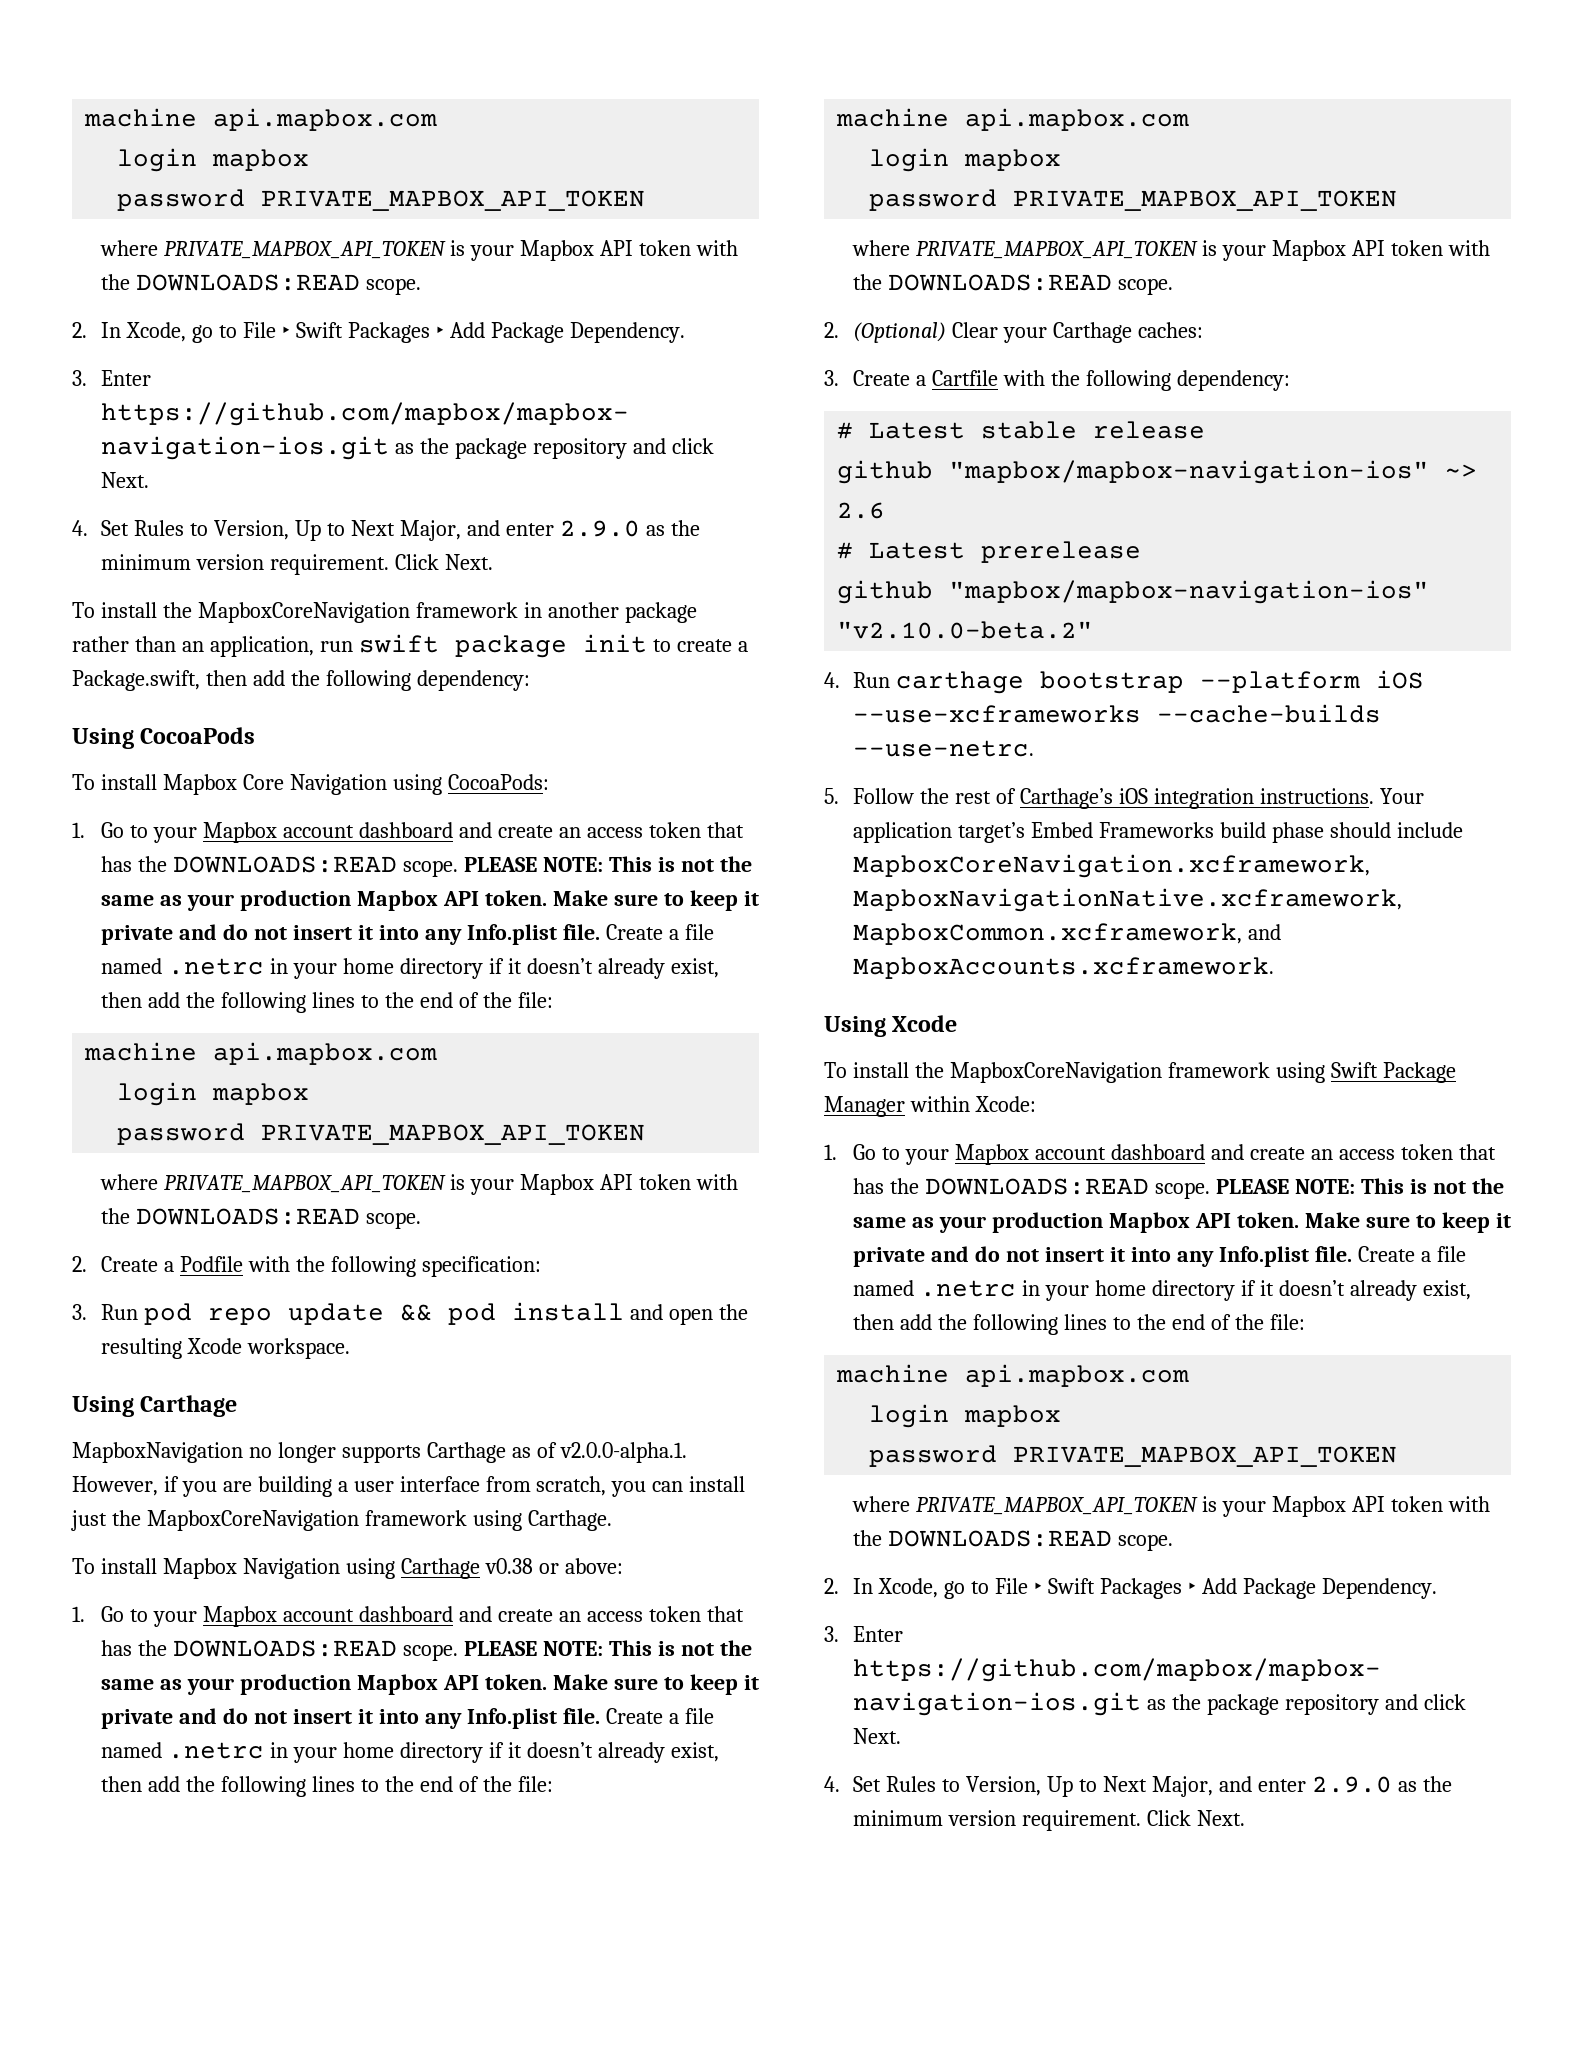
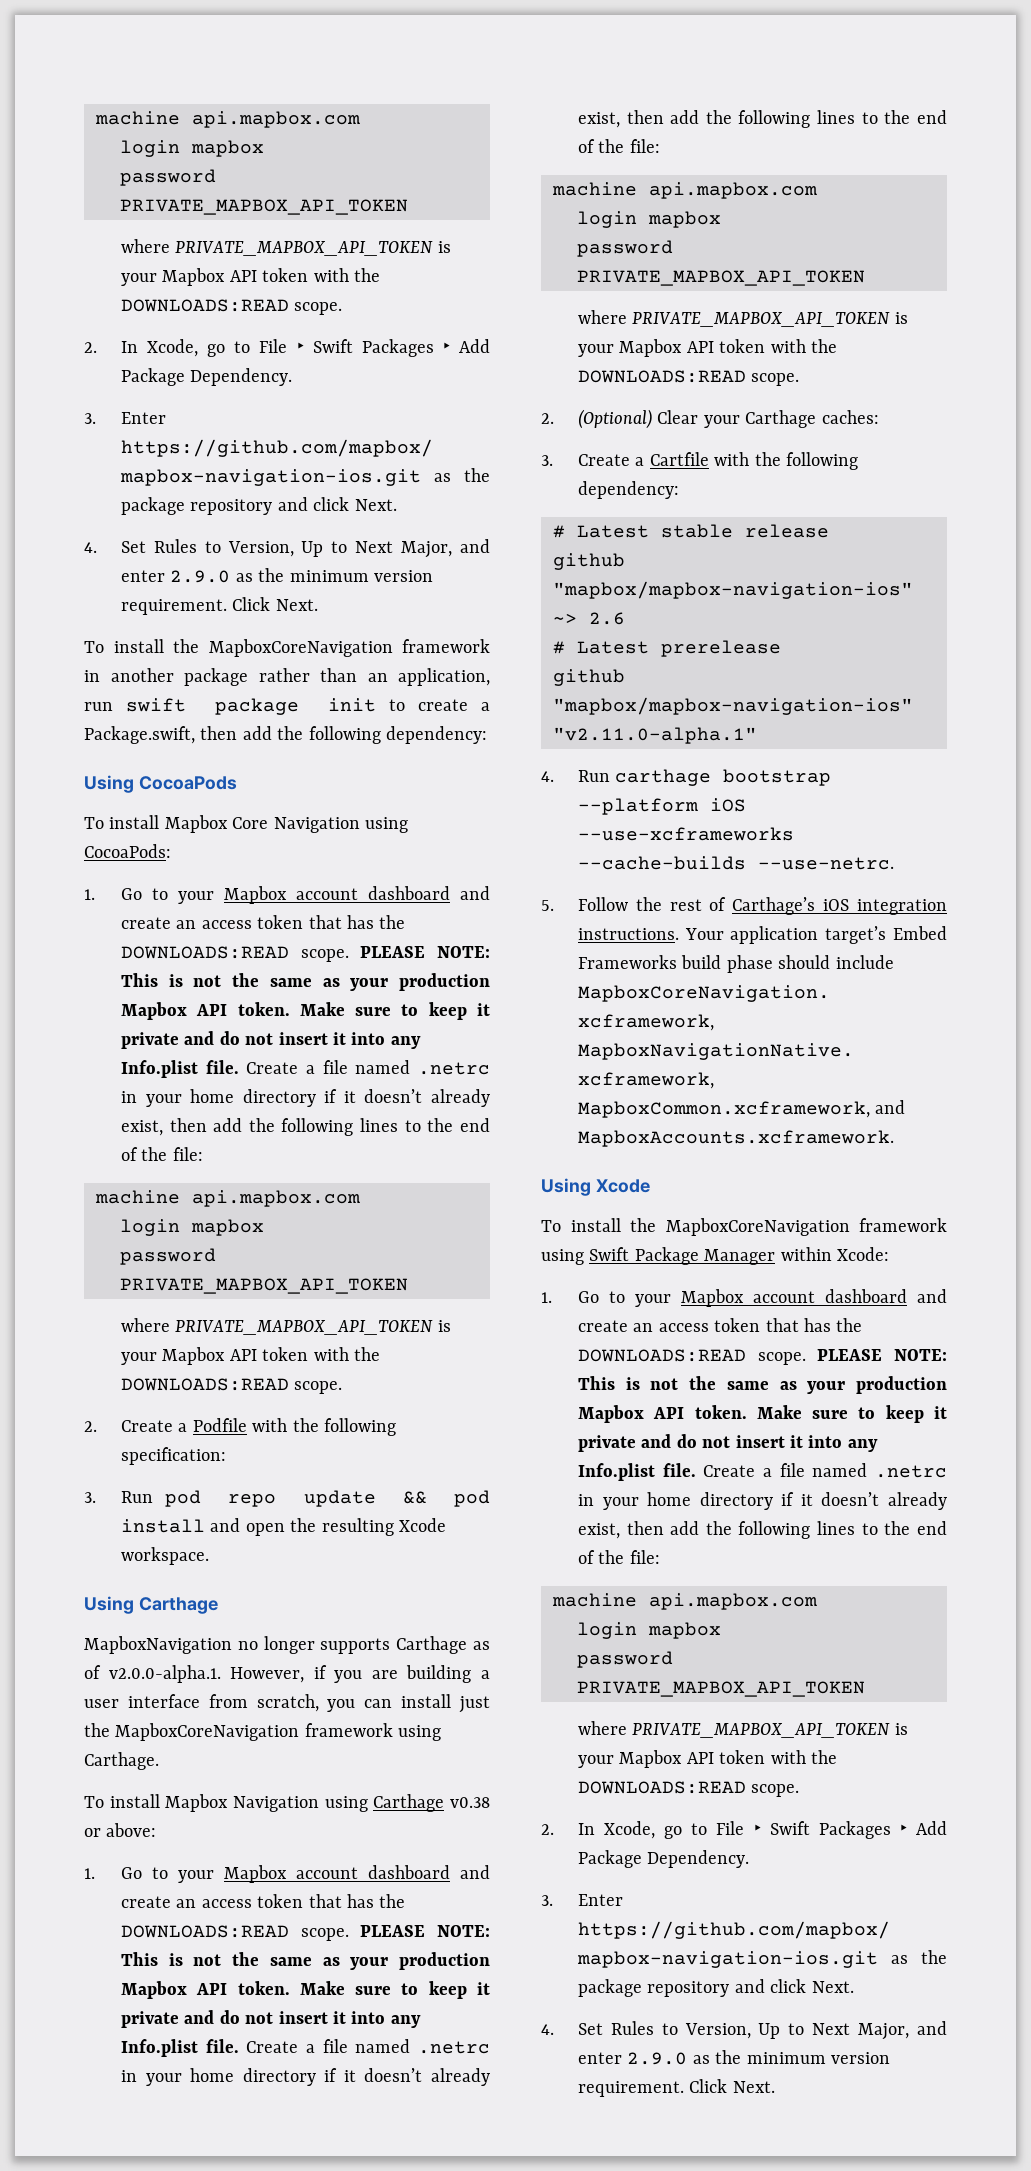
- github "mapbox/mapbox-navigation-ios" "v2.10.0-beta.2"
+ github "mapbox/mapbox-navigation-ios" "v2.11.0-alpha.1"

